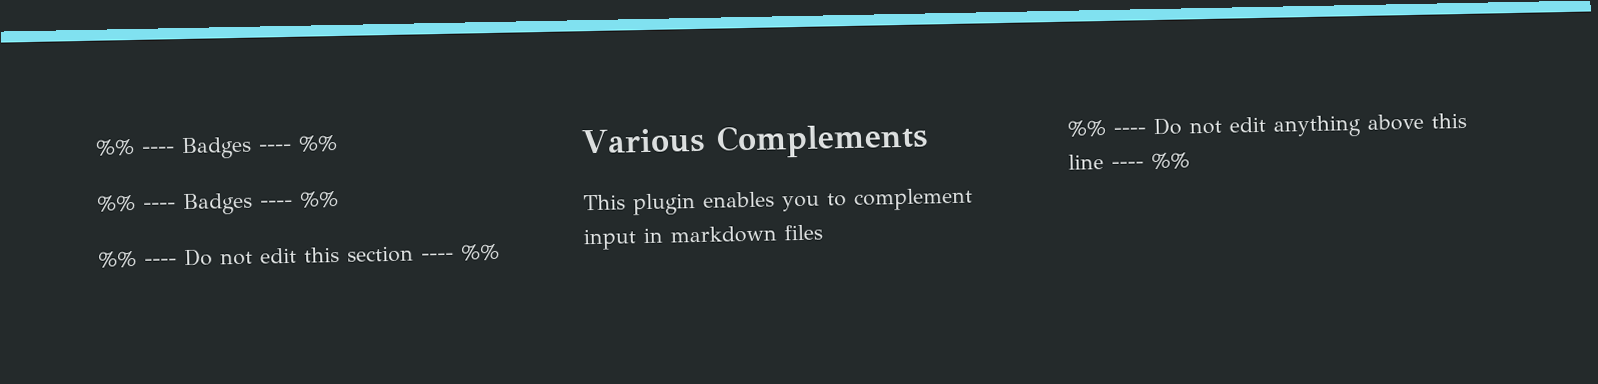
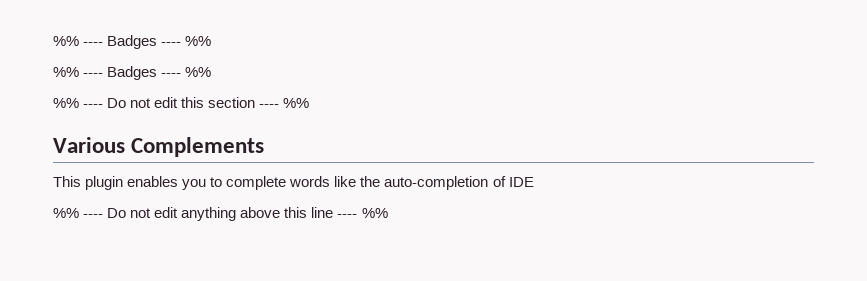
- This plugin enables you to complement input in markdown files
+ This plugin enables you to complete words like the auto-completion of IDE

